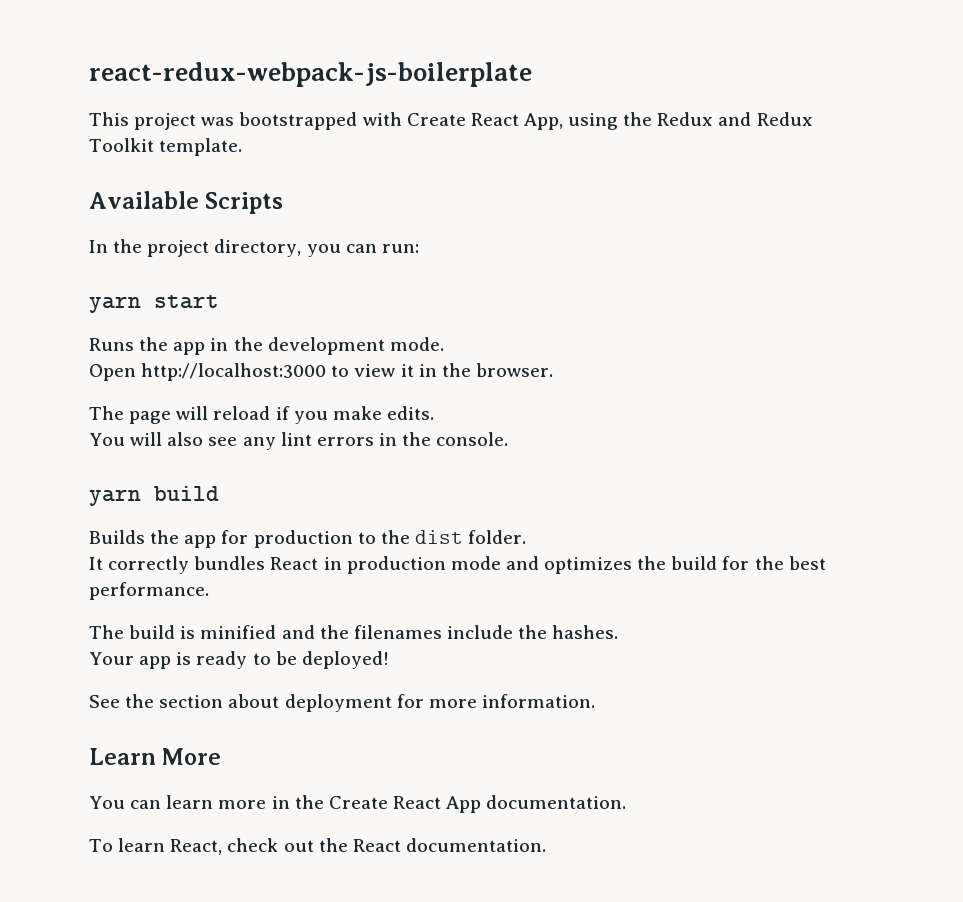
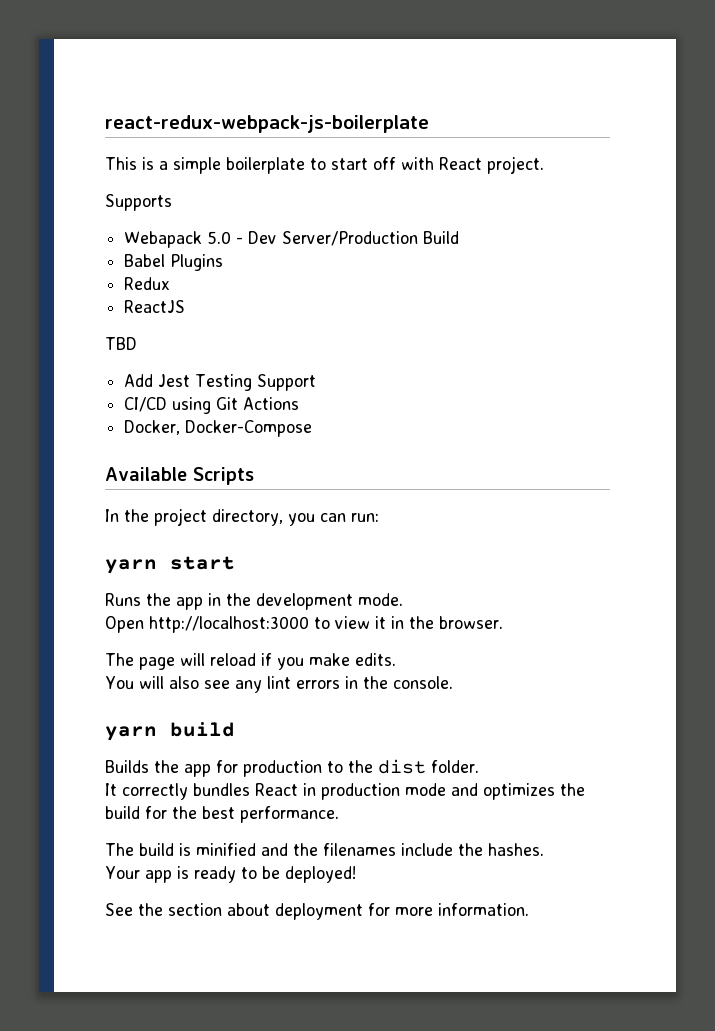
- This project was bootstrapped with Create React App, using the Redux and Redux Toolkit template.
+ This is a simple boilerplate to start off with React project.
+ Supports
+ Webapack 5.0 - Dev Server/Production Build
+ Babel Plugins
+ Redux
+ ReactJS
+ TBD
+ Add Jest Testing Support
+ CI/CD using Git Actions
+ Docker, Docker-Compose
- Learn More
- You can learn more in the Create React App documentation.
- To learn React, check out the React documentation.

